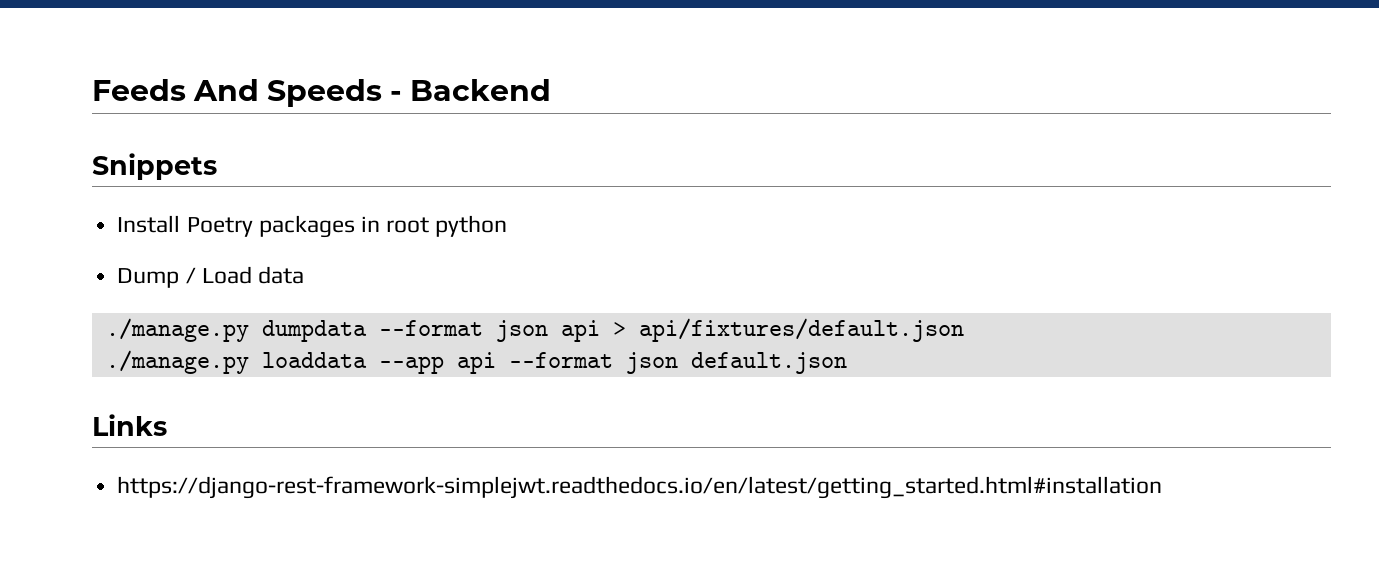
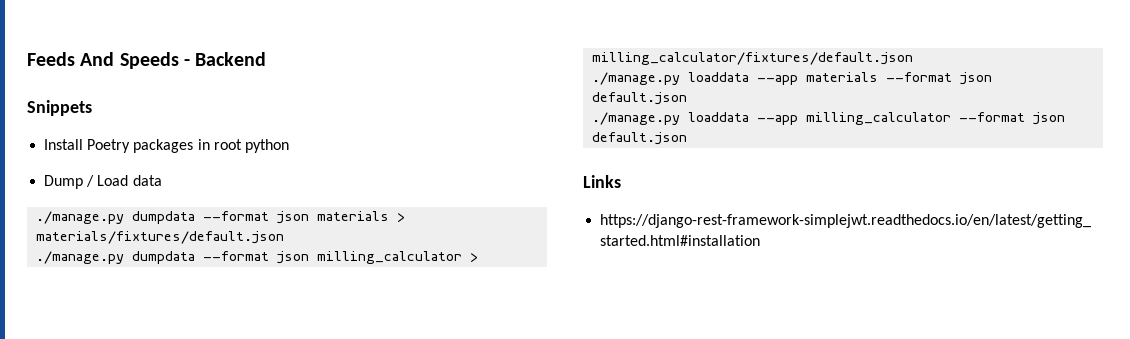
- ./manage.py dumpdata --format json api > api/fixtures/default.json
- ./manage.py loaddata --app api --format json default.json
+ ./manage.py dumpdata --format json materials > materials/fixtures/default.json
+ ./manage.py dumpdata --format json milling_calculator > milling_calculator/fixtures/default.json
+ ./manage.py loaddata --app materials --format json default.json
+ ./manage.py loaddata --app milling_calculator --format json default.json

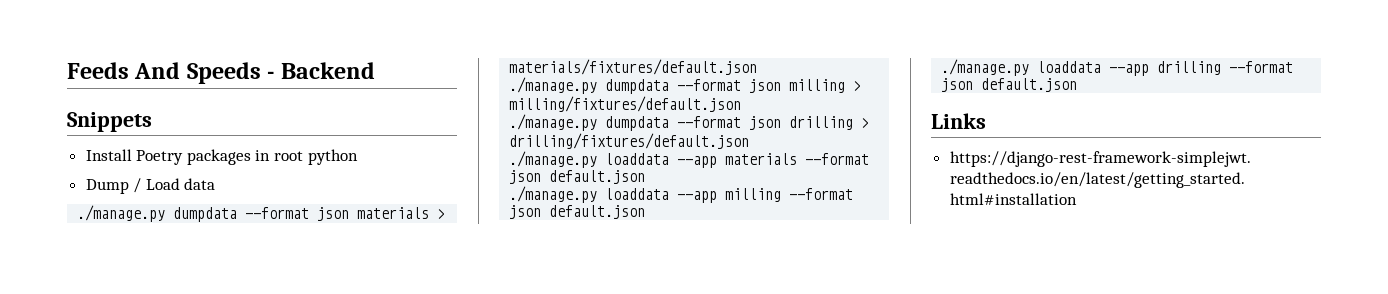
- ./manage.py dumpdata --format json milling_calculator > milling_calculator/fixtures/default.json
+ ./manage.py dumpdata --format json milling > milling/fixtures/default.json
+ ./manage.py dumpdata --format json drilling > drilling/fixtures/default.json
- ./manage.py loaddata --app milling_calculator --format json default.json
+ ./manage.py loaddata --app milling --format json default.json
+ ./manage.py loaddata --app drilling --format json default.json

